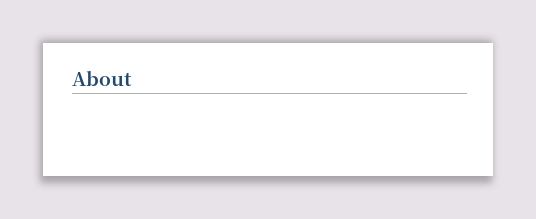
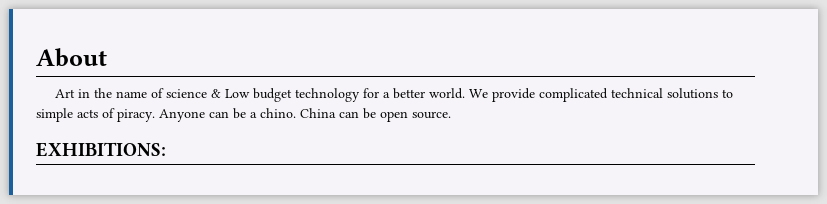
+ Art in the name of science & Low budget technology for a better world. We provide complicated technical solutions to simple acts of piracy. Anyone can be a chino. China can be open source.
+ EXHIBITIONS:

